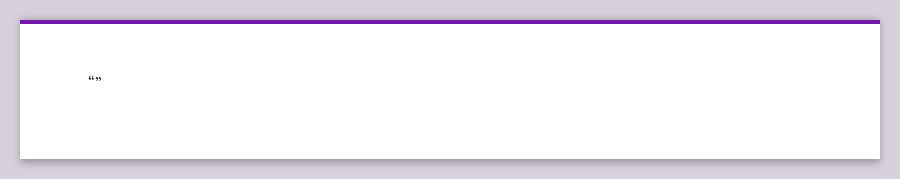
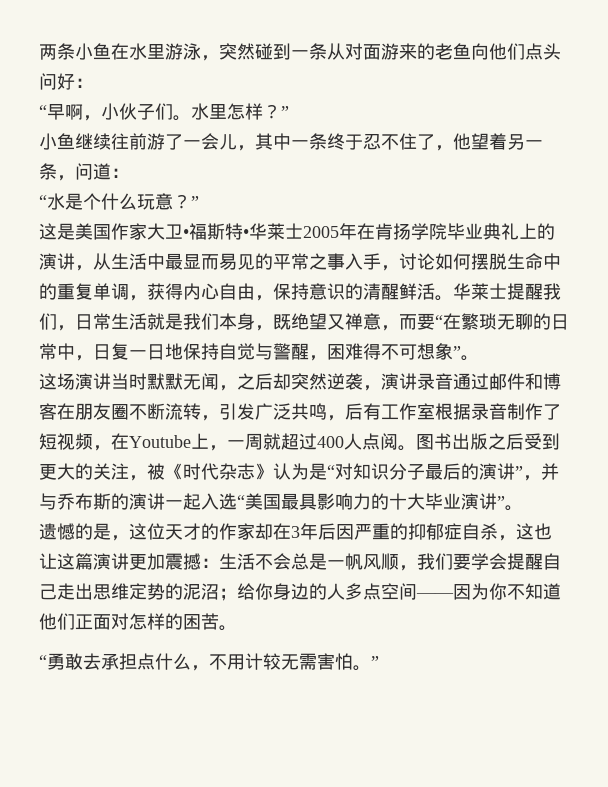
- “”
+ 两条小鱼在水里游泳，突然碰到一条从对面游来的老鱼向他们点头问好：
+ “早啊，小伙子们。水里怎样？”
+ 小鱼继续往前游了一会儿，其中一条终于忍不住了，他望着另一条，问道：
+ “水是个什么玩意？”
+ 这是美国作家大卫•福斯特•华莱士2005年在肯扬学院毕业典礼上的演讲，从生活中最显而易见的平常之事入手，讨论如何摆脱生命中的重复单调，获得内心自由，保持意识的清醒鲜活。华莱士提醒我们，日常生活就是我们本身，既绝望又禅意，而要“在繁琐无聊的日常中，日复一日地保持自觉与警醒，困难得不可想象”。
+ 这场演讲当时默默无闻，之后却突然逆袭，演讲录音通过邮件和博客在朋友圈不断流转，引发广泛共鸣，后有工作室根据录音制作了短视频，在Youtube上，一周就超过400人点阅。图书出版之后受到更大的关注，被《时代杂志》认为是“对知识分子最后的演讲”，并与乔布斯的演讲一起入选“美国最具影响力的十大毕业演讲”。
+ 遗憾的是，这位天才的作家却在3年后因严重的抑郁症自杀，这也让这篇演讲更加震撼：生活不会总是一帆风顺，我们要学会提醒自己走出思维定势的泥沼；给你身边的人多点空间——因为你不知道他们正面对怎样的困苦。
+ “勇敢去承担点什么，不用计较无需害怕。”

